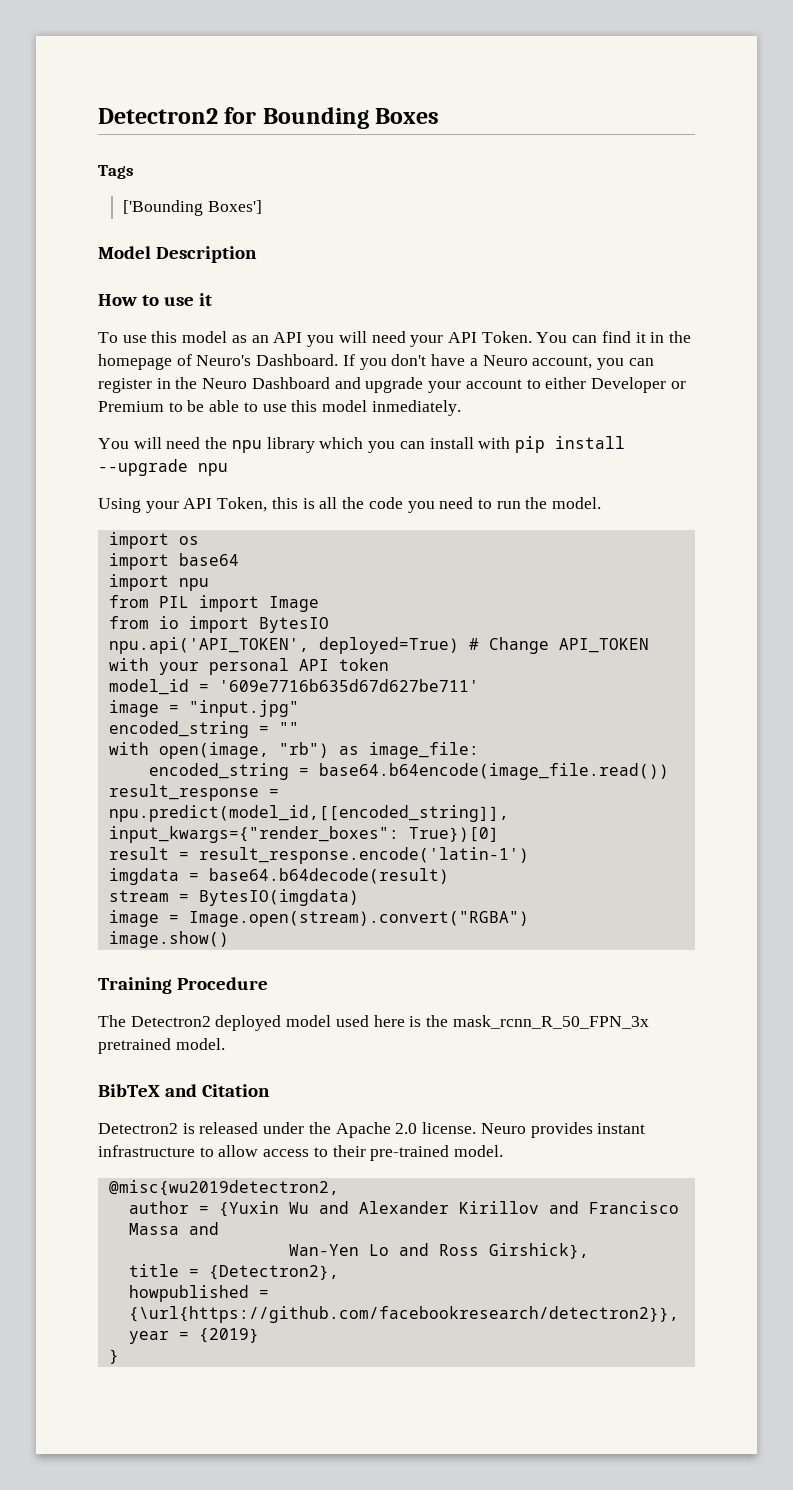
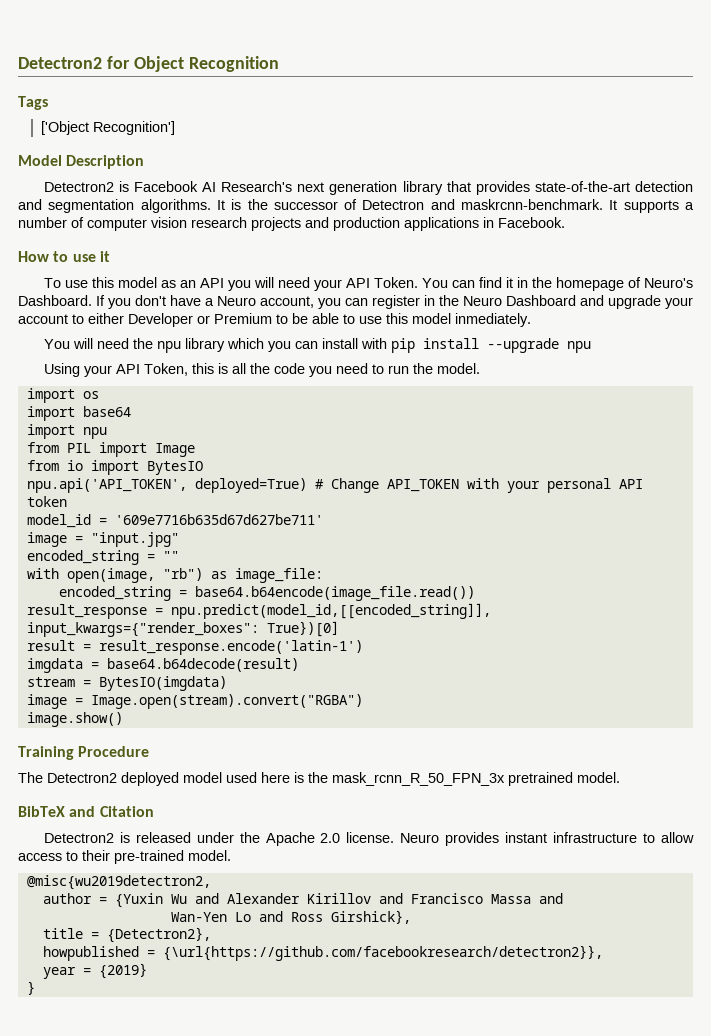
- Detectron2 for Bounding Boxes
+ Detectron2 for Object Recognition
- ['Bounding Boxes']
+ ['Object Recognition']
+ Detectron2 is Facebook AI Research's next generation library that provides state-of-the-art detection and segmentation algorithms. It is the successor of Detectron and maskrcnn-benchmark. It supports a number of computer vision research projects and production applications in Facebook.

